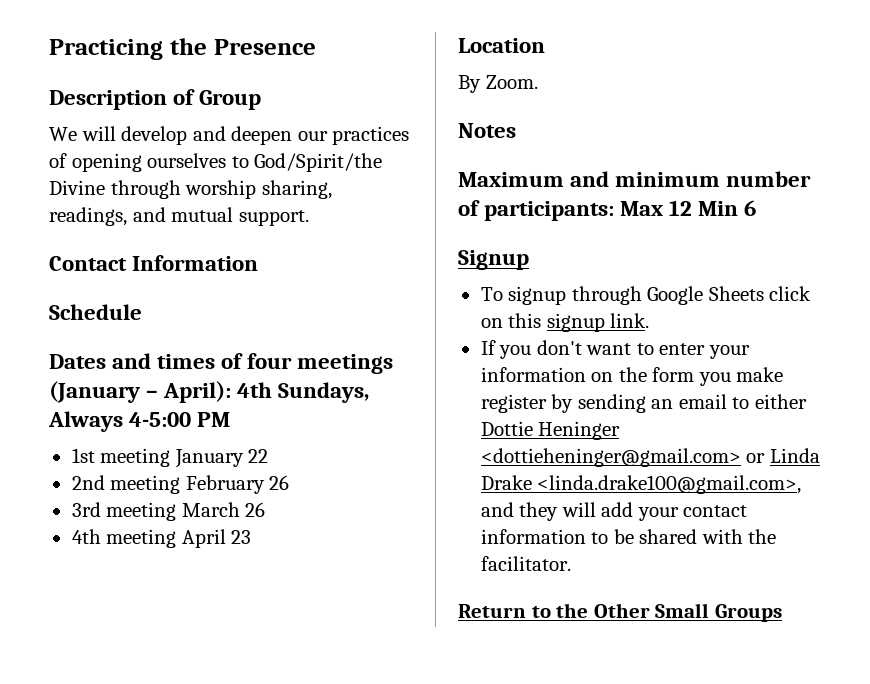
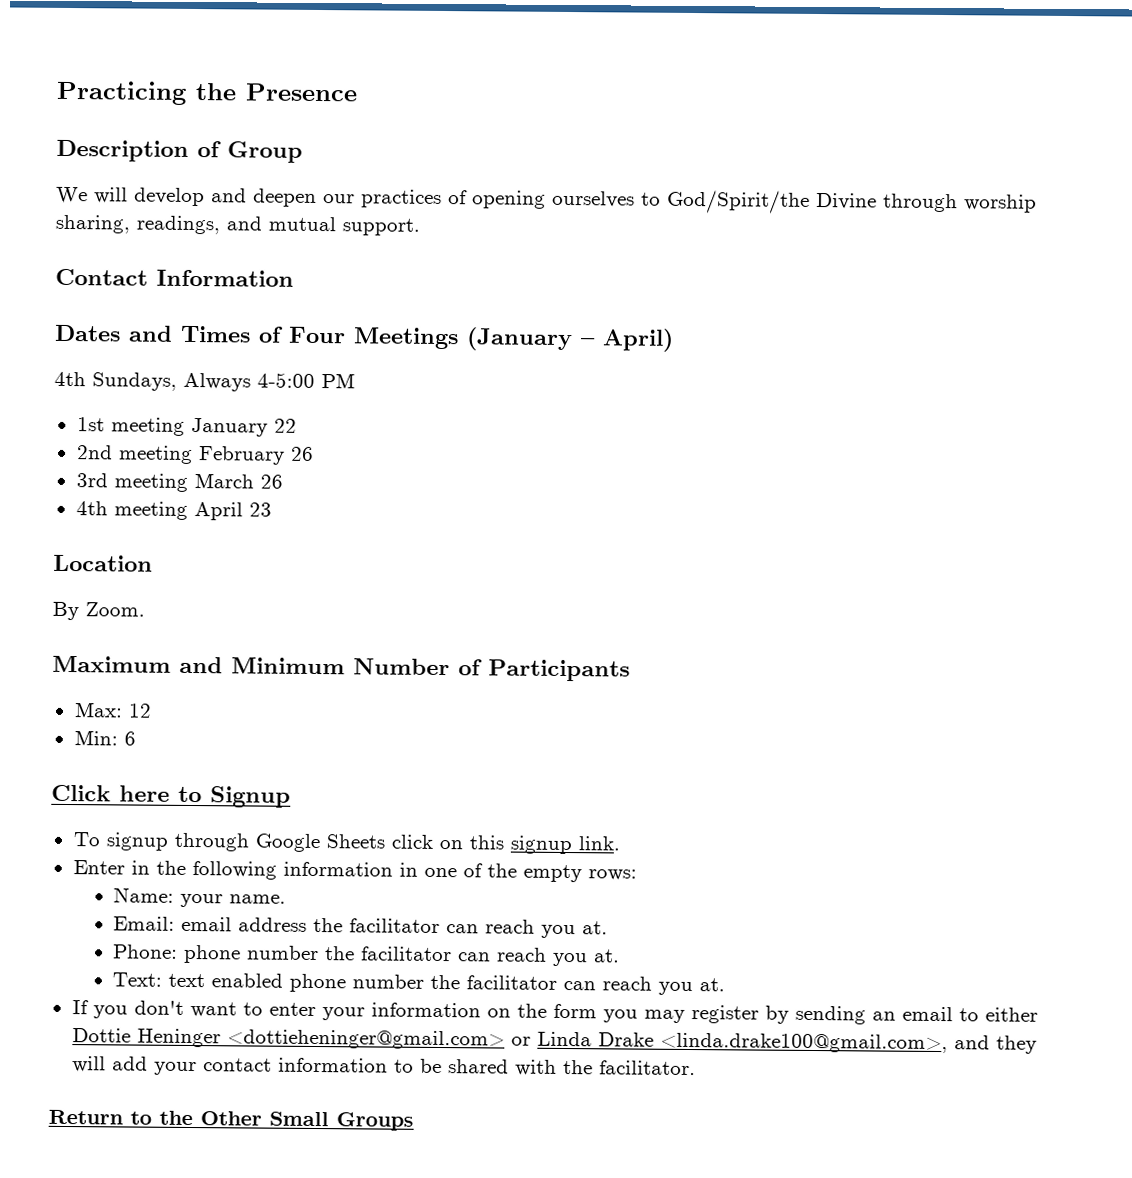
- Schedule
- Dates and times of four meetings (January – April): 4th Sundays, Always 4-5:00 PM
+ Dates and Times of Four Meetings (January – April)
+ 4th Sundays, Always 4-5:00 PM
- Notes
- Maximum and minimum number of participants: Max 12 Min 6
+ Maximum and Minimum Number of Participants
+ Max: 12
+ Min: 6
- Signup
+ Click here to Signup
+ Enter in the following information in one of the empty rows:
+ Name: your name.
+ Email: email address the facilitator can reach you at.
+ Phone: phone number the facilitator can reach you at.
+ Text: text enabled phone number the facilitator can reach you at.
- If you don't want to enter your information on the form you make register by sending an email to either Dottie Heninger <dottieheninger@gmail.com> or Linda Drake <linda.drake100@gmail.com>, and they will add your contact information to be shared with the facilitator.
+ If you don't want to enter your information on the form you may register by sending an email to either Dottie Heninger <dottieheninger@gmail.com> or Linda Drake <linda.drake100@gmail.com>, and they will add your contact information to be shared with the facilitator.

